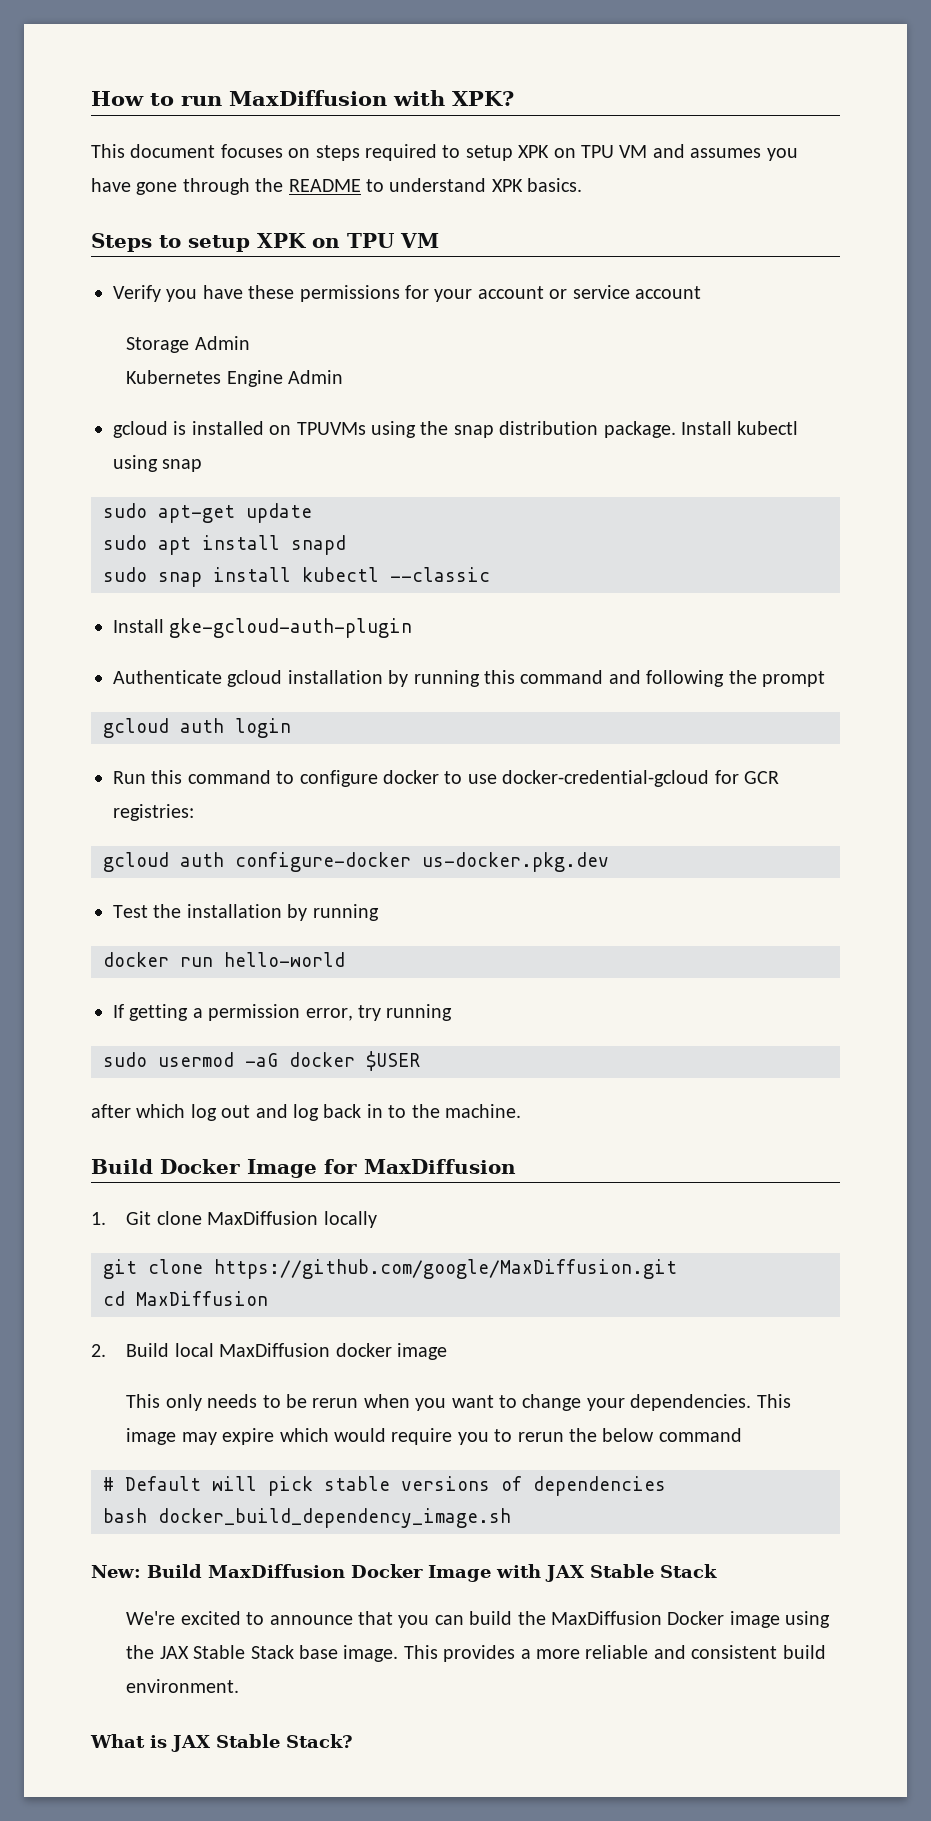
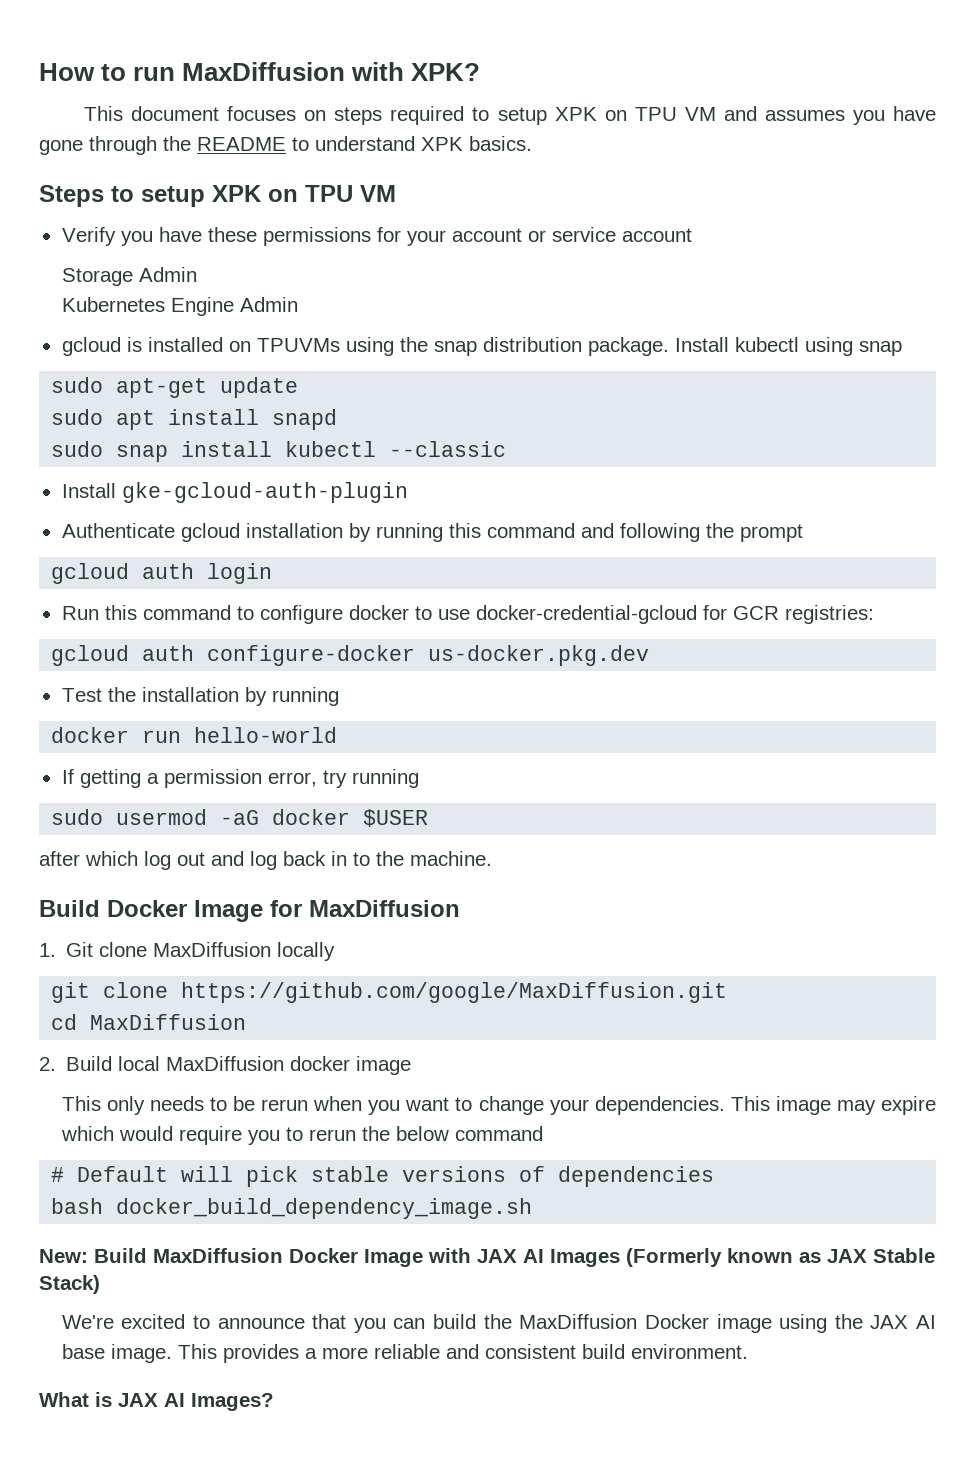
- New: Build MaxDiffusion Docker Image with JAX Stable Stack
+ New: Build MaxDiffusion Docker Image with JAX AI Images (Formerly known as JAX Stable Stack)
- We're excited to announce that you can build the MaxDiffusion Docker image using the JAX Stable Stack base image.
+ We're excited to announce that you can build the MaxDiffusion Docker image using the JAX AI base image.
- What is JAX Stable Stack?
+ What is JAX AI Images?

